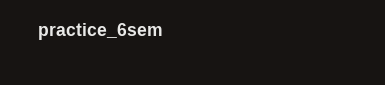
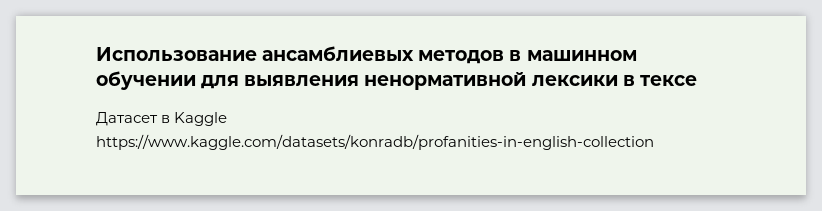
- practice_6sem
+ Использование ансамблиевых методов в машинном обучении для выявления ненормативной лексики в тексе
+ Датасет в Kaggle https://www.kaggle.com/datasets/konradb/profanities-in-english-collection

